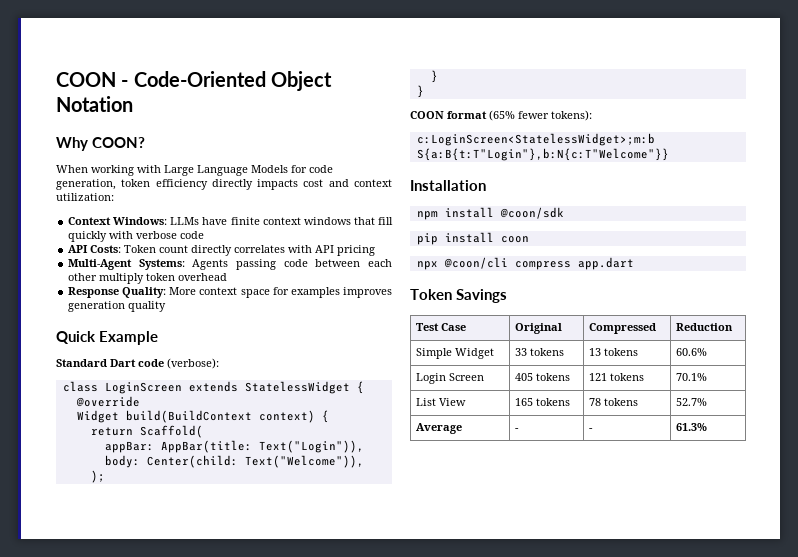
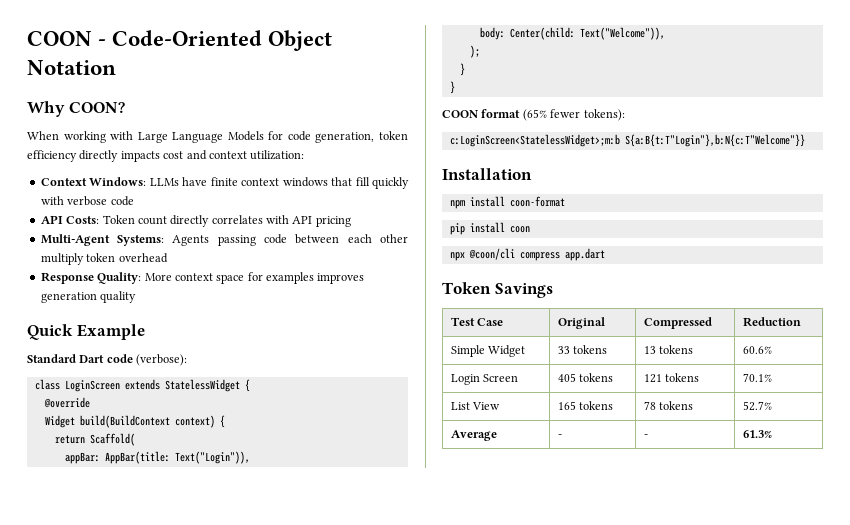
- npm install @coon/sdk
+ npm install coon-format

